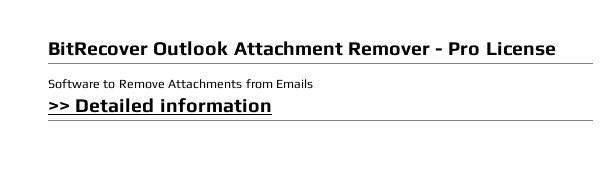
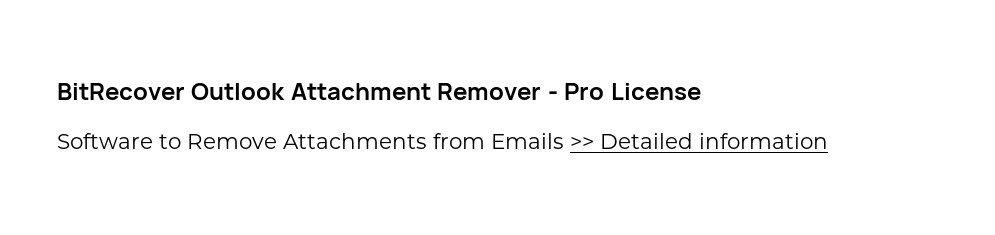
- Software to Remove Attachments from Emails
- >> Detailed information
+ Software to Remove Attachments from Emails >> Detailed information

